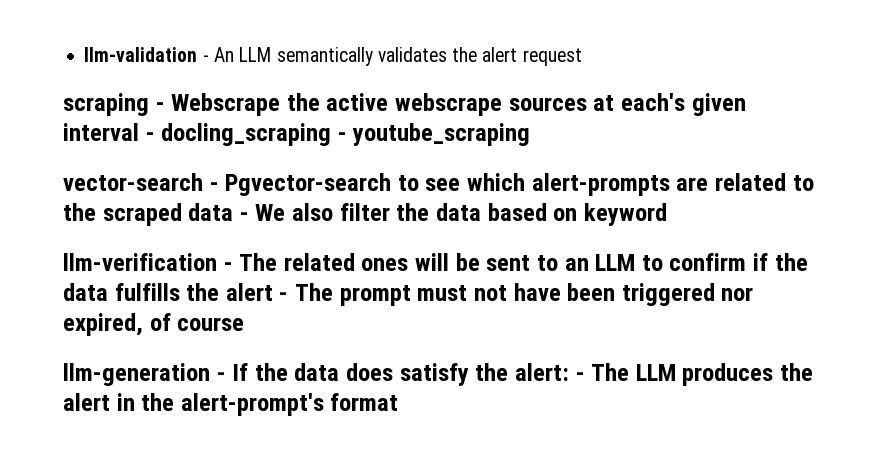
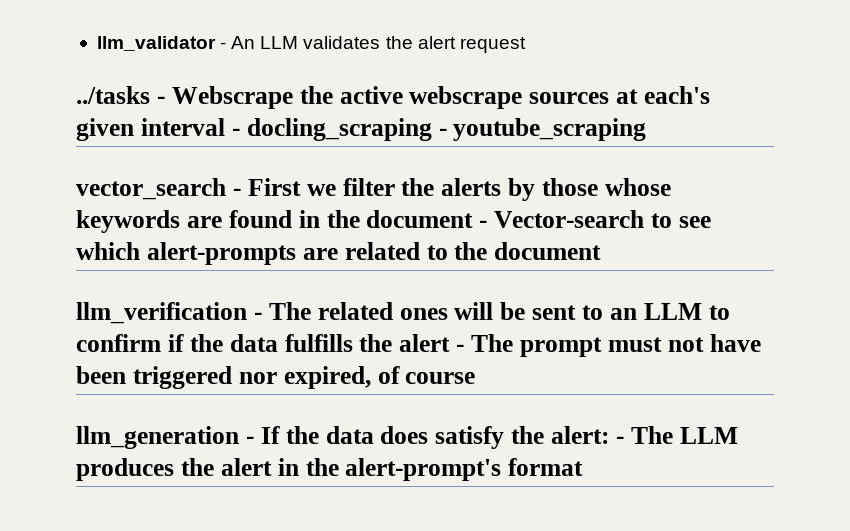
- llm-validation - An LLM semantically validates the alert request
+ llm_validator - An LLM validates the alert request
- scraping - Webscrape the active webscrape sources at each's given interval - docling_scraping - youtube_scraping
+ ../tasks - Webscrape the active webscrape sources at each's given interval - docling_scraping - youtube_scraping
- vector-search - Pgvector-search to see which alert-prompts are related to the scraped data - We also filter the data based on keyword
- llm-verification - The related ones will be sent to an LLM to confirm if the data fulfills the alert - The prompt must not have been triggered nor expired, of course
+ vector_search - First we filter the alerts by those whose keywords are found in the document - Vector-search to see which alert-prompts are related to the document
+ llm_verification - The related ones will be sent to an LLM to confirm if the data fulfills the alert - The prompt must not have been triggered nor expired, of course
- llm-generation - If the data does satisfy the alert: - The LLM produces the alert in the alert-prompt's format
+ llm_generation - If the data does satisfy the alert: - The LLM produces the alert in the alert-prompt's format

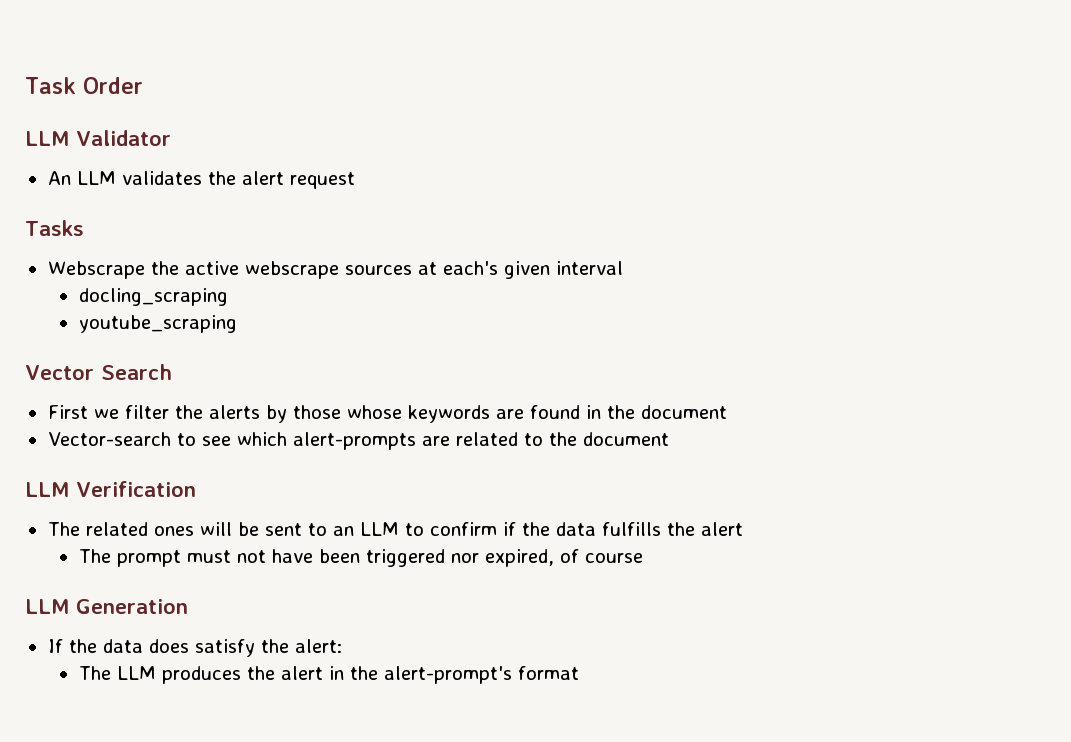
- llm_validator - An LLM validates the alert request
+ Task Order
+ LLM Validator
+ An LLM validates the alert request
- ../tasks - Webscrape the active webscrape sources at each's given interval - docling_scraping - youtube_scraping
+ Tasks
+ Webscrape the active webscrape sources at each's given interval
+ docling_scraping
+ youtube_scraping
- vector_search - First we filter the alerts by those whose keywords are found in the document - Vector-search to see which alert-prompts are related to the document
+ Vector Search
+ First we filter the alerts by those whose keywords are found in the document
+ Vector-search to see which alert-prompts are related to the document
- llm_verification - The related ones will be sent to an LLM to confirm if the data fulfills the alert - The prompt must not have been triggered nor expired, of course
+ LLM Verification
+ The related ones will be sent to an LLM to confirm if the data fulfills the alert
+ The prompt must not have been triggered nor expired, of course
- llm_generation - If the data does satisfy the alert: - The LLM produces the alert in the alert-prompt's format
+ LLM Generation
+ If the data does satisfy the alert:
+ The LLM produces the alert in the alert-prompt's format

